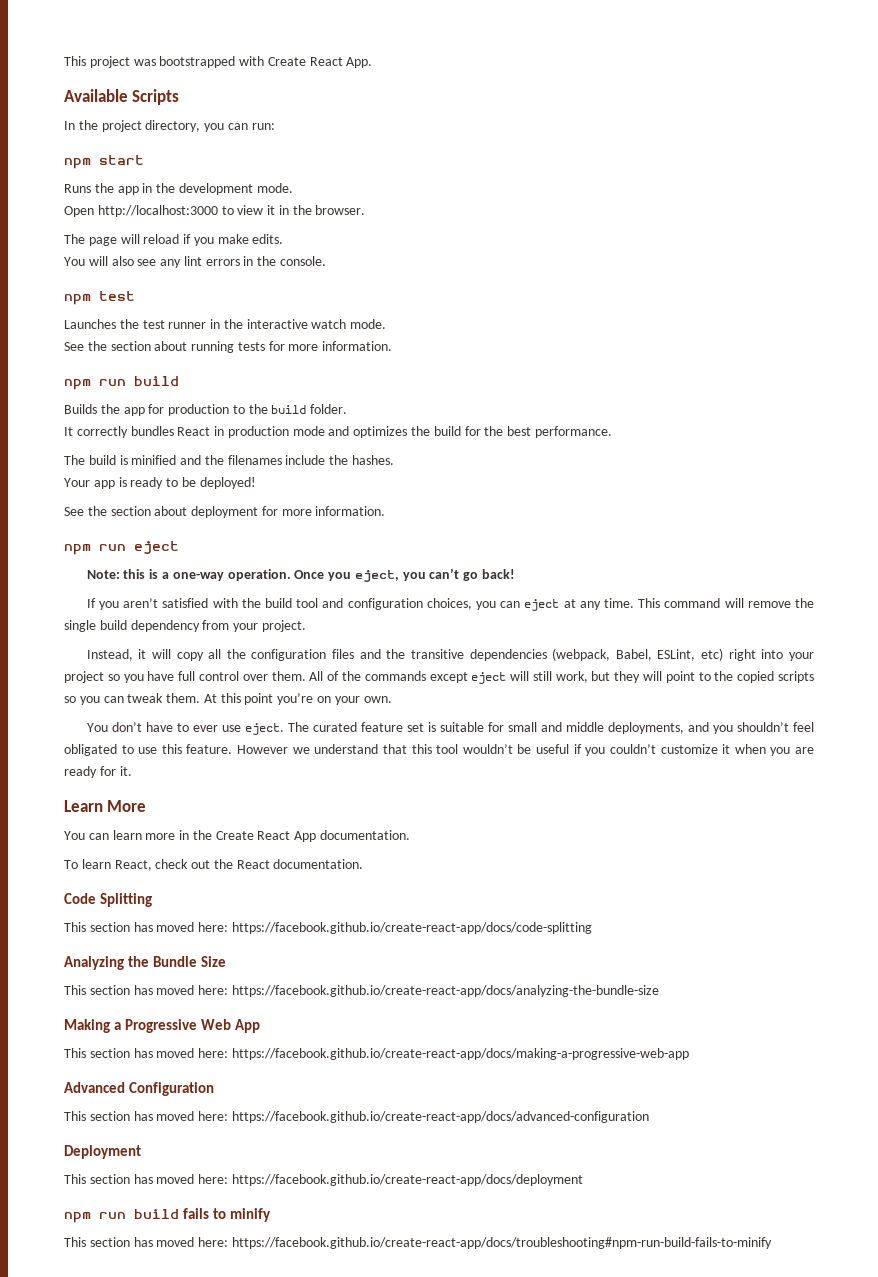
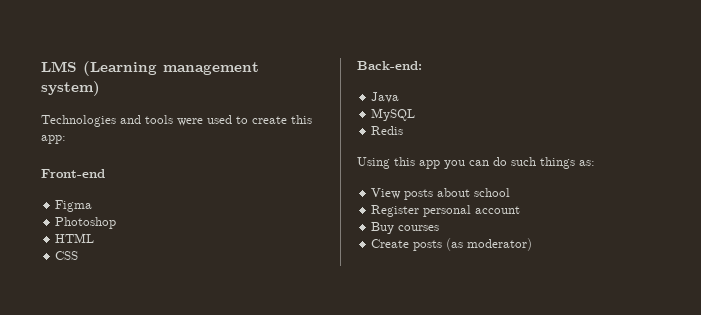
- This project was bootstrapped with Create React App.
- Available Scripts
- In the project directory, you can run:
- npm start
- Runs the app in the development mode.
- Open http://localhost:3000 to view it in the browser.
- The page will reload if you make edits.
- You will also see any lint errors in the console.
- npm test
- Launches the test runner in the interactive watch mode.
- See the section about running tests for more information.
- npm run build
- Builds the app for production to the build folder.
- It correctly bundles React in production mode and optimizes the build for the best performance.
- The build is minified and the filenames include the hashes.
- Your app is ready to be deployed!
- See the section about deployment for more information.
- npm run eject
- Note: this is a one-way operation. Once you eject, you can’t go back!
- If you aren’t satisfied with the build tool and configuration choices, you can eject at any time. This command will remove the single build dependency from your project.
- Instead, it will copy all the configuration files and the transitive dependencies (webpack, Babel, ESLint, etc) right into your project so you have full control over them. All of the commands except eject will still work, but they will point to the copied scripts so you can tweak them. At this point you’re on your own.
- You don’t have to ever use eject. The curated feature set is suitable for small and middle deployments, and you shouldn’t feel obligated to use this feature. However we understand that this tool wouldn’t be useful if you couldn’t customize it when you are ready for it.
- Learn More
- You can learn more in the Create React App documentation.
- To learn React, check out the React documentation.
- Code Splitting
- This section has moved here: https://facebook.github.io/create-react-app/docs/code-splitting
- Analyzing the Bundle Size
- This section has moved here: https://facebook.github.io/create-react-app/docs/analyzing-the-bundle-size
- Making a Progressive Web App
- This section has moved here: https://facebook.github.io/create-react-app/docs/making-a-progressive-web-app
- Advanced Configuration
- This section has moved here: https://facebook.github.io/create-react-app/docs/advanced-configuration
- Deployment
- This section has moved here: https://facebook.github.io/create-react-app/docs/deployment
- npm run build fails to minify
- This section has moved here: https://facebook.github.io/create-react-app/docs/troubleshooting#npm-run-build-fails-to-minify
+ LMS (Learning management system)
+ Technologies and tools were used to create this app:
+ Front-end
+ Figma
+ Photoshop
+ HTML
+ CSS
+ Back-end:
+ Java
+ MySQL
+ Redis
+ Using this app you can do such things as:
+ View posts about school
+ Register personal account
+ Buy courses
+ Create posts (as moderator)

